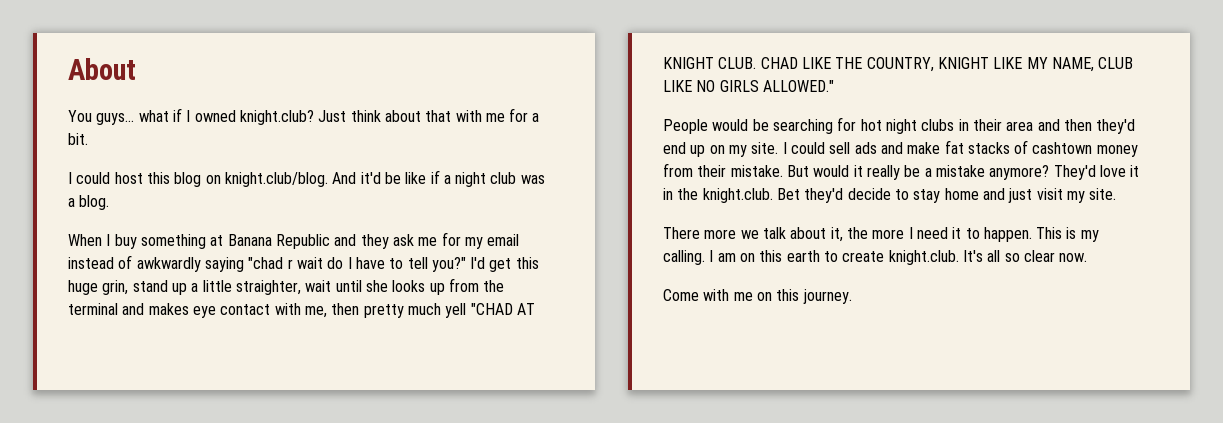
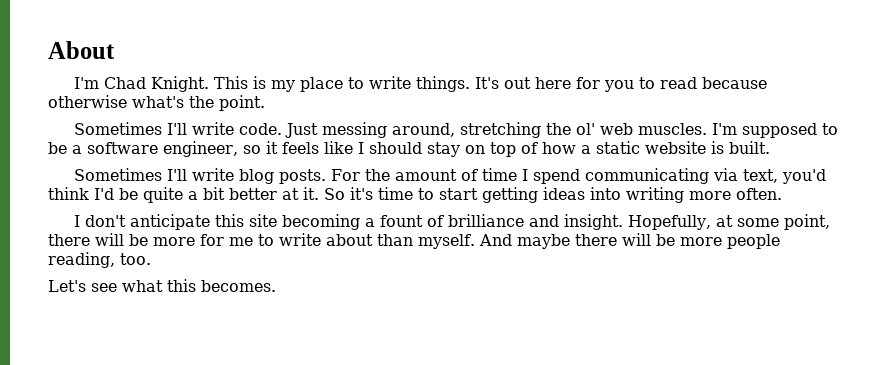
- You guys... what if I owned knight.club? Just think about that with me for a bit.
- I could host this blog on knight.club/blog. And it'd be like if a night club was a blog.
- When I buy something at Banana Republic and they ask me for my email instead of awkwardly saying "chad r wait do I have to tell you?" I'd get this huge grin, stand up a little straighter, wait until she looks up from the terminal and makes eye contact with me, then pretty much yell "CHAD AT KNIGHT CLUB. CHAD LIKE THE COUNTRY, KNIGHT LIKE MY NAME, CLUB LIKE NO GIRLS ALLOWED."
- People would be searching for hot night clubs in their area and then they'd end up on my site. I could sell ads and make fat stacks of cashtown money from their mistake. But would it really be a mistake anymore? They'd love it in the knight.club. Bet they'd decide to stay home and just visit my site.
- There more we talk about it, the more I need it to happen. This is my calling. I am on this earth to create knight.club. It's all so clear now.
- Come with me on this journey.
+ I'm Chad Knight. This is my place to write things. It's out here for you to read because otherwise what's the point.
+ Sometimes I'll write code. Just messing around, stretching the ol' web muscles. I'm supposed to be a software engineer, so it feels like I should stay on top of how a static website is built.
+ Sometimes I'll write blog posts. For the amount of time I spend communicating via text, you'd think I'd be quite a bit better at it. So it's time to start getting ideas into writing more often.
+ I don't anticipate this site becoming a fount of brilliance and insight. Hopefully, at some point, there will be more for me to write about than myself. And maybe there will be more people reading, too.
+ Let's see what this becomes.

